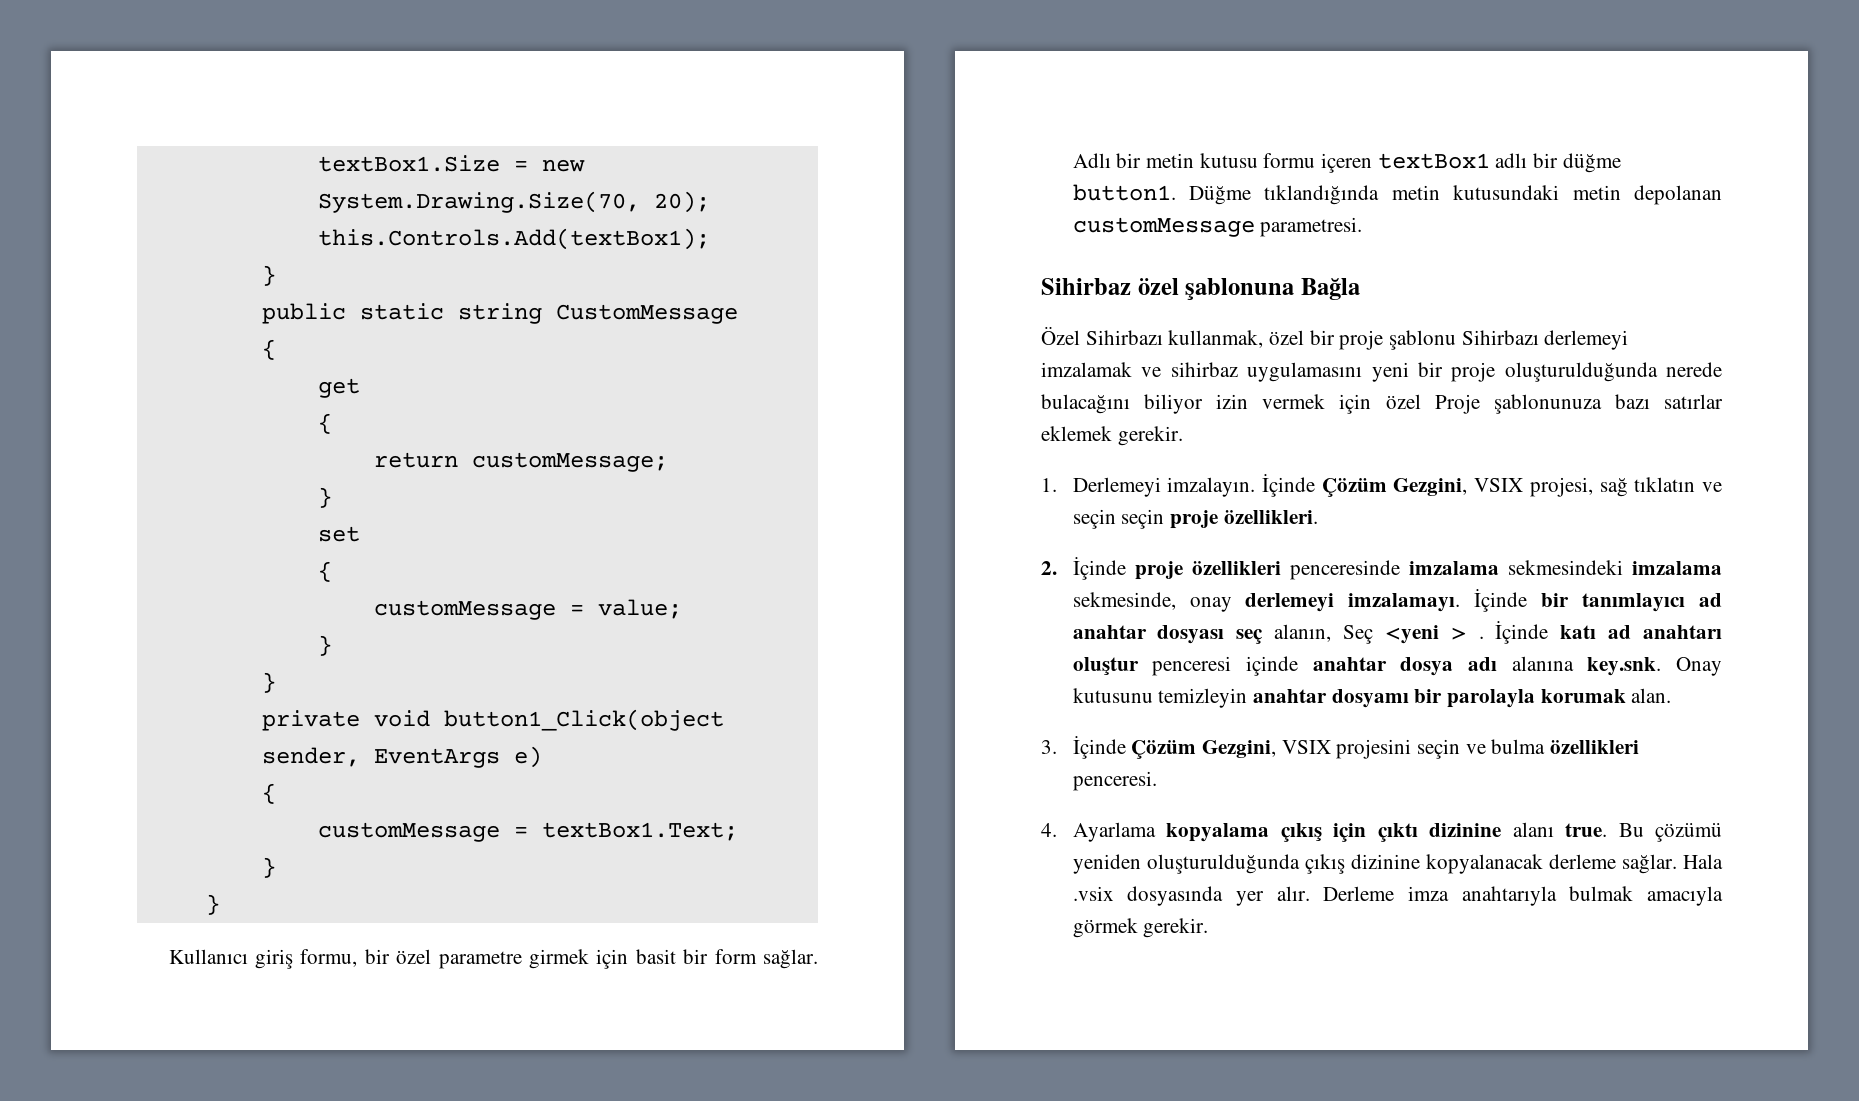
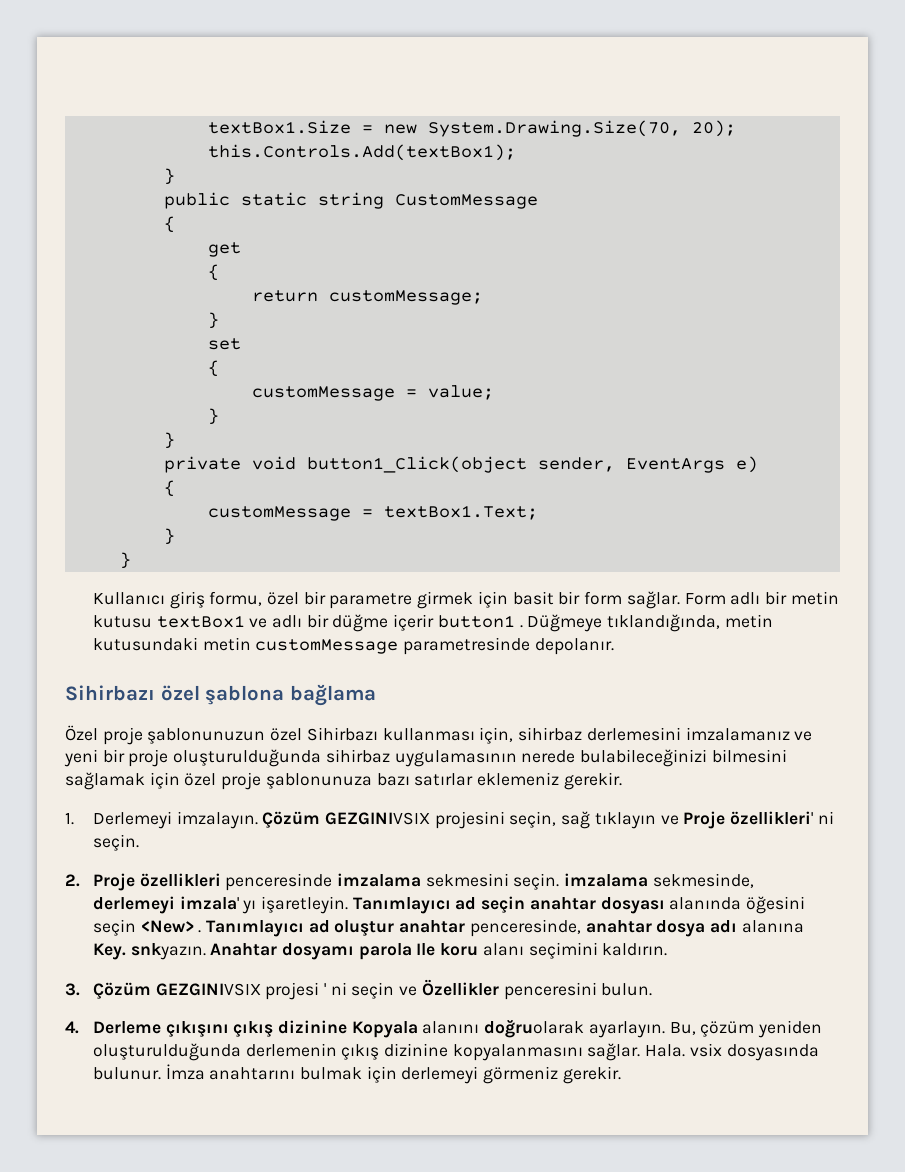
- Kullanıcı giriş formu, bir özel parametre girmek için basit bir form sağlar.
+ Kullanıcı giriş formu, özel bir parametre girmek için basit bir form sağlar.
- Adlı bir metin kutusu formu içeren textBox1 adlı bir düğme button1. Düğme tıklandığında metin kutusundaki metin depolanan customMessage parametresi.
- Sihirbaz özel şablonuna Bağla
- Özel Sihirbazı kullanmak, özel bir proje şablonu Sihirbazı derlemeyi imzalamak ve sihirbaz uygulamasını yeni bir proje oluşturulduğunda nerede bulacağını biliyor izin vermek için özel Proje şablonunuza bazı satırlar eklemek gerekir.
+ Form adlı bir metin kutusu textBox1 ve adlı bir düğme içerir button1 . Düğmeye tıklandığında, metin kutusundaki metin customMessage parametresinde depolanır.
+ Sihirbazı özel şablona bağlama
+ Özel proje şablonunuzun özel Sihirbazı kullanması için, sihirbaz derlemesini imzalamanız ve yeni bir proje oluşturulduğunda sihirbaz uygulamasının nerede bulabileceğinizi bilmesini sağlamak için özel proje şablonunuza bazı satırlar eklemeniz gerekir.
- İçinde Çözüm Gezgini, VSIX projesi, sağ tıklatın ve seçin seçin proje özellikleri.
+ Çözüm GEZGINIVSIX projesini seçin, sağ tıklayın ve Proje özellikleri' ni seçin.
- 2. İçinde proje özellikleri penceresinde imzalama sekmesindeki imzalama sekmesinde, onay derlemeyi imzalamayı. İçinde bir tanımlayıcı ad anahtar dosyası seç alanın, Seç <yeni > . İçinde katı ad anahtarı oluştur penceresi içinde anahtar dosya adı alanına key.snk. Onay kutusunu temizleyin anahtar dosyamı bir parolayla korumak alan.
- 3. İçinde Çözüm Gezgini, VSIX projesini seçin ve bulma özellikleri penceresi.
- 4. Ayarlama kopyalama çıkış için çıktı dizinine alanı true. Bu çözümü yeniden oluşturulduğunda çıkış dizinine kopyalanacak derleme sağlar. Hala .vsix dosyasında yer alır. Derleme imza anahtarıyla bulmak amacıyla görmek gerekir.
+ 2. Proje özellikleri penceresinde imzalama sekmesini seçin. imzalama sekmesinde, derlemeyi imzala' yı işaretleyin. Tanımlayıcı ad seçin anahtar dosyası alanında öğesini seçin <New> . Tanımlayıcı ad oluştur anahtar penceresinde, anahtar dosya adı alanına Key. snkyazın. Anahtar dosyamı parola Ile koru alanı seçimini kaldırın.
+ 3. Çözüm GEZGINIVSIX projesi ' ni seçin ve Özellikler penceresini bulun.
+ 4. Derleme çıkışını çıkış dizinine Kopyala alanını doğruolarak ayarlayın. Bu, çözüm yeniden oluşturulduğunda derlemenin çıkış dizinine kopyalanmasını sağlar. Hala. vsix dosyasında bulunur. İmza anahtarını bulmak için derlemeyi görmeniz gerekir.

